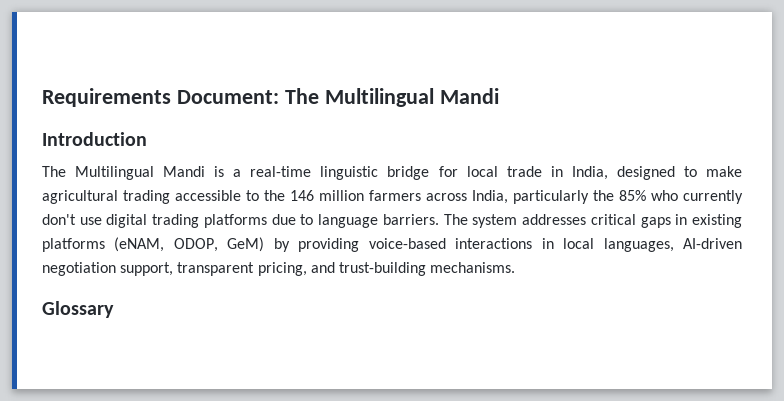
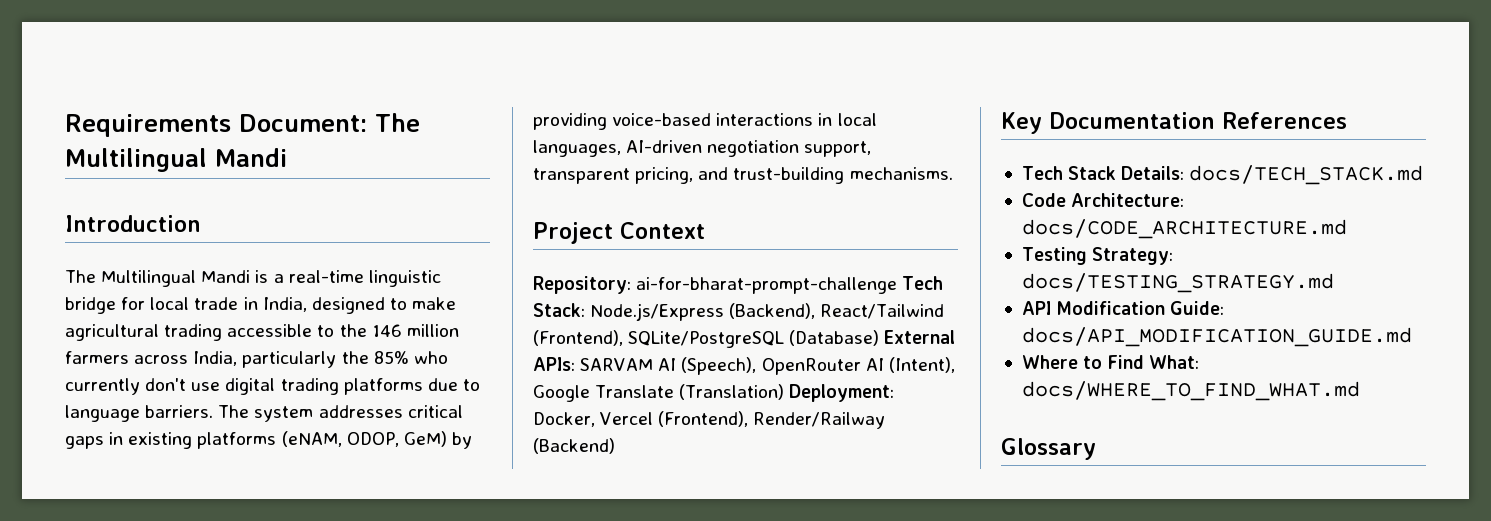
+ Project Context
+ Repository: ai-for-bharat-prompt-challenge Tech Stack: Node.js/Express (Backend), React/Tailwind (Frontend), SQLite/PostgreSQL (Database) External APIs: SARVAM AI (Speech), OpenRouter AI (Intent), Google Translate (Translation) Deployment: Docker, Vercel (Frontend), Render/Railway (Backend)
+ Key Documentation References
+ Tech Stack Details: docs/TECH_STACK.md
+ Code Architecture: docs/CODE_ARCHITECTURE.md
+ Testing Strategy: docs/TESTING_STRATEGY.md
+ API Modification Guide: docs/API_MODIFICATION_GUIDE.md
+ Where to Find What: docs/WHERE_TO_FIND_WHAT.md

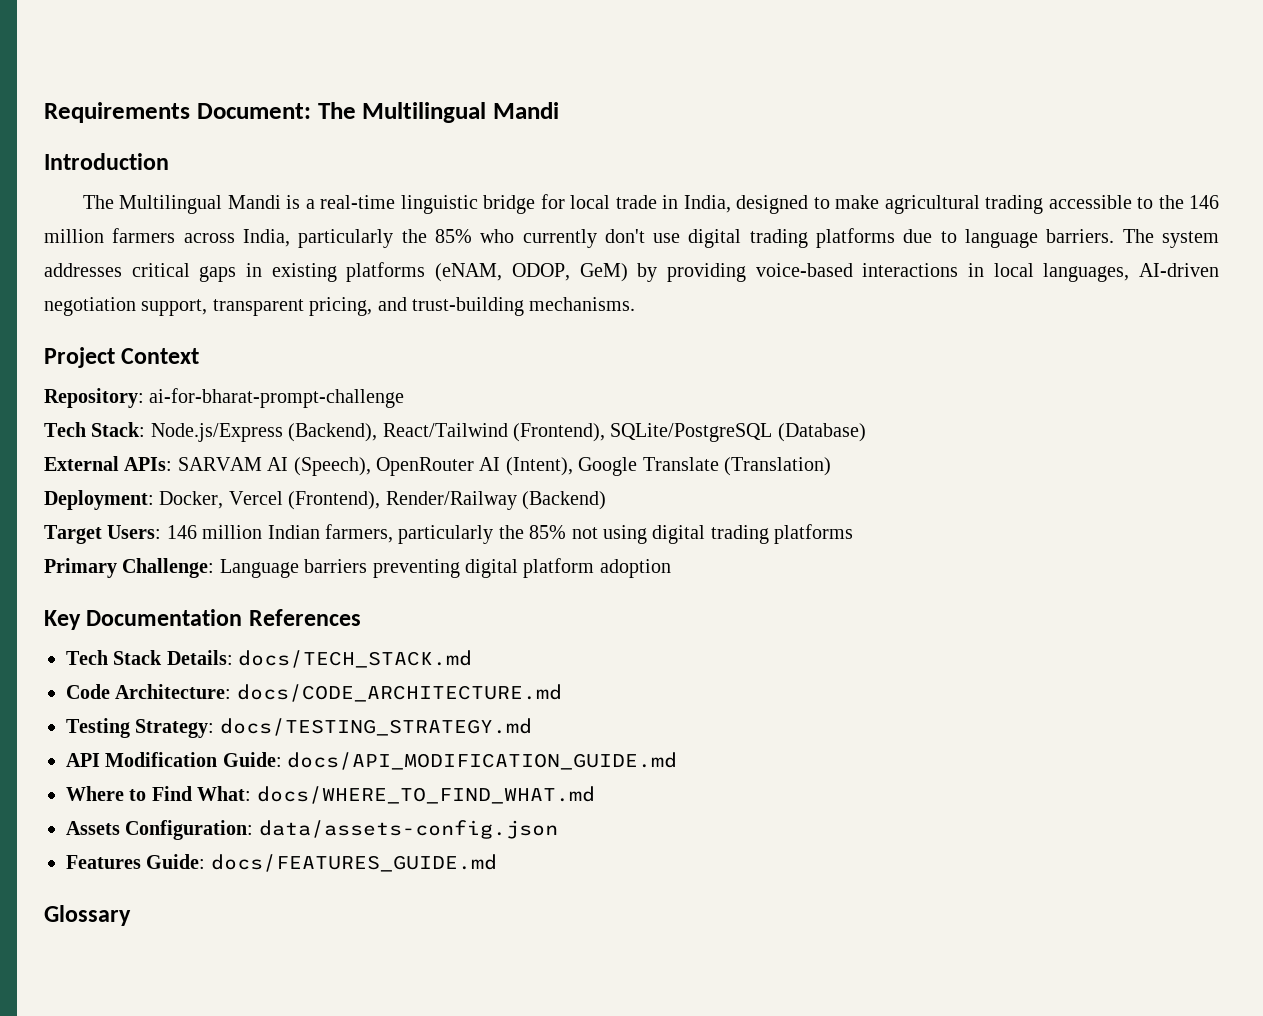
- Repository: ai-for-bharat-prompt-challenge Tech Stack: Node.js/Express (Backend), React/Tailwind (Frontend), SQLite/PostgreSQL (Database) External APIs: SARVAM AI (Speech), OpenRouter AI (Intent), Google Translate (Translation) Deployment: Docker, Vercel (Frontend), Render/Railway (Backend)
+ Repository: ai-for-bharat-prompt-challenge
+ Tech Stack: Node.js/Express (Backend), React/Tailwind (Frontend), SQLite/PostgreSQL (Database)
+ External APIs: SARVAM AI (Speech), OpenRouter AI (Intent), Google Translate (Translation)
+ Deployment: Docker, Vercel (Frontend), Render/Railway (Backend)
+ Target Users: 146 million Indian farmers, particularly the 85% not using digital trading platforms
+ Primary Challenge: Language barriers preventing digital platform adoption
+ Assets Configuration: data/assets-config.json
+ Features Guide: docs/FEATURES_GUIDE.md

